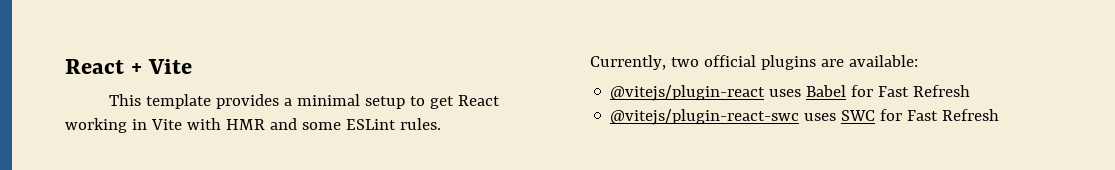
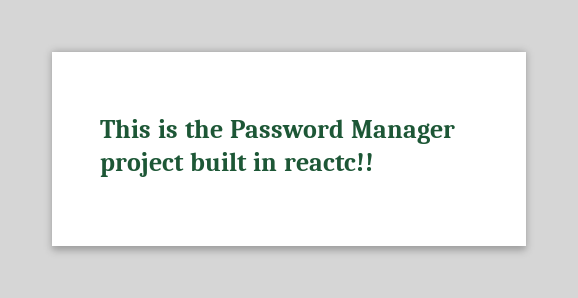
- React + Vite
- This template provides a minimal setup to get React working in Vite with HMR and some ESLint rules.
- Currently, two official plugins are available:
- @vitejs/plugin-react uses Babel for Fast Refresh
- @vitejs/plugin-react-swc uses SWC for Fast Refresh
+ This is the Password Manager project built in reactc!!

